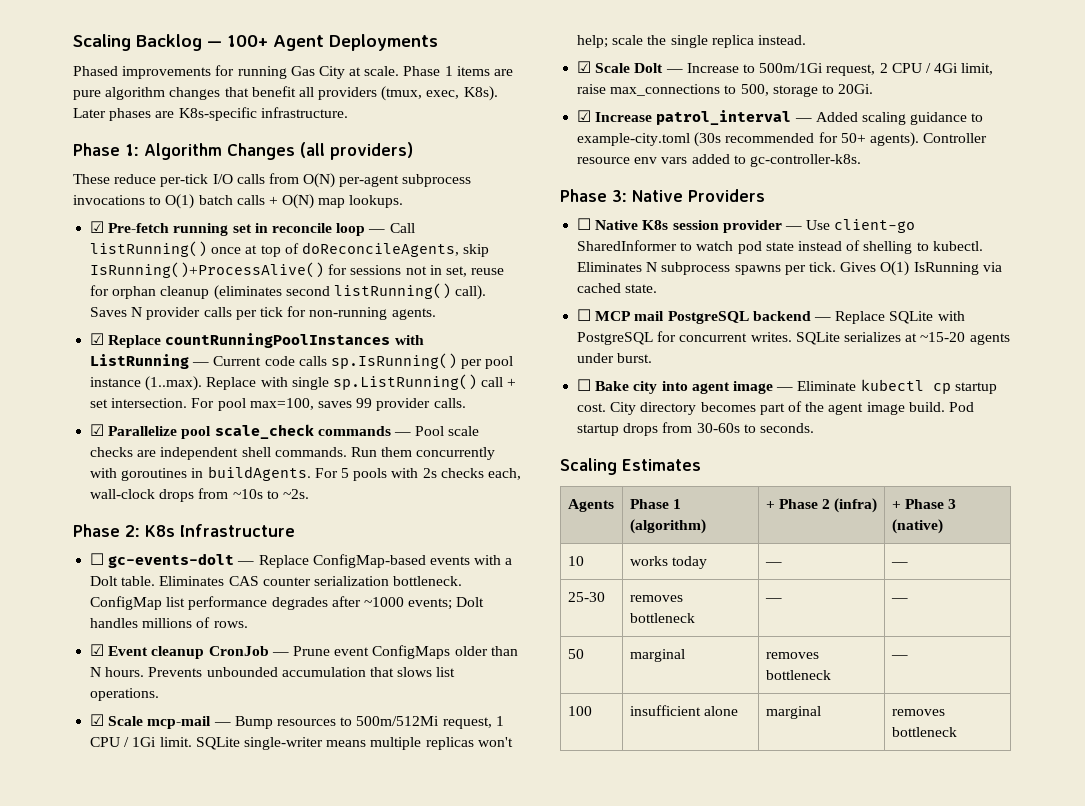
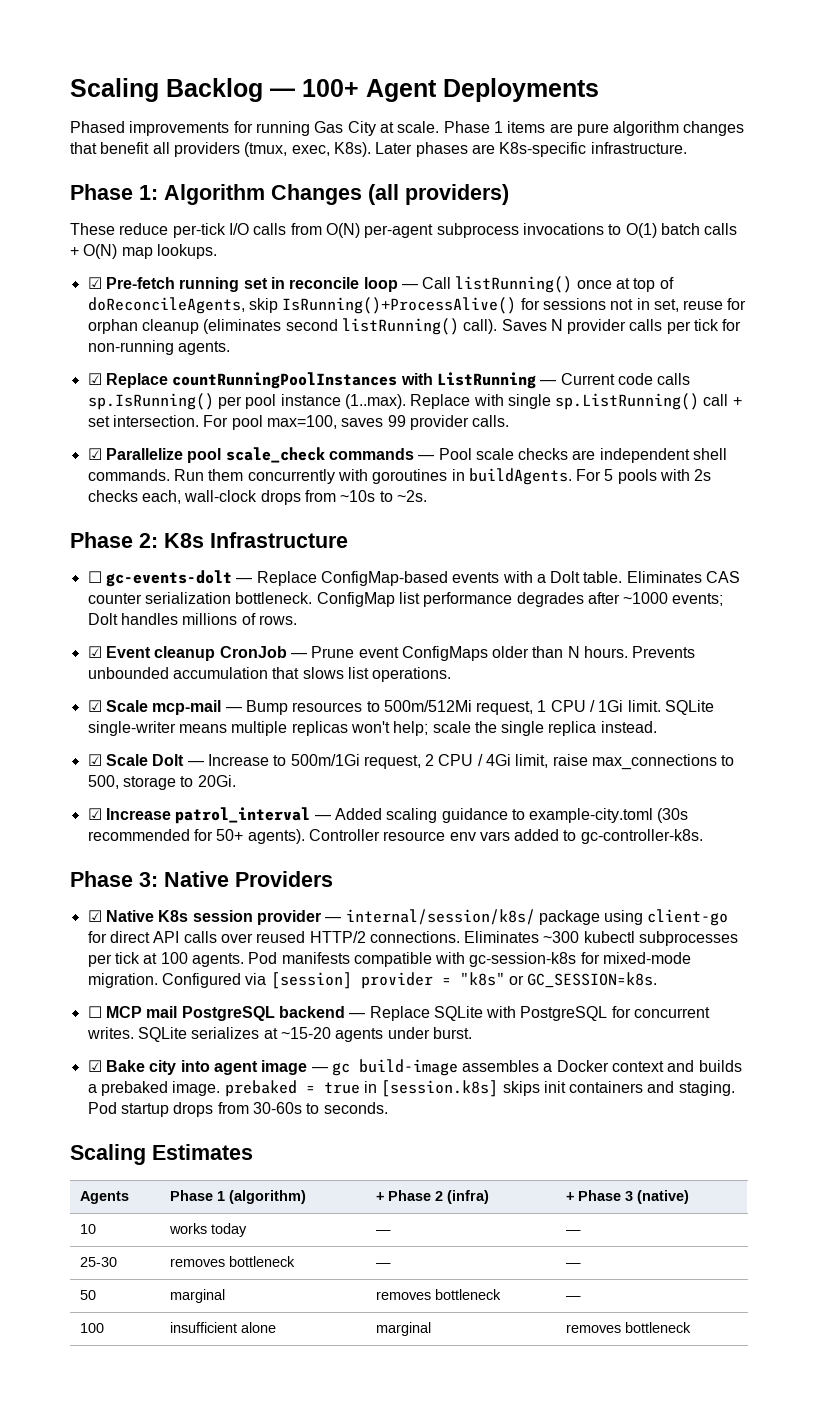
- ☐ Native K8s session provider — Use client-go SharedInformer to watch pod state instead of shelling to kubectl. Eliminates N subprocess spawns per tick. Gives O(1) IsRunning via cached state.
+ ☑ Native K8s session provider — internal/session/k8s/ package using client-go for direct API calls over reused HTTP/2 connections. Eliminates ~300 kubectl subprocesses per tick at 100 agents. Pod manifests compatible with gc-session-k8s for mixed-mode migration. Configured via [session] provider = "k8s" or GC_SESSION=k8s.
- ☐ Bake city into agent image — Eliminate kubectl cp startup cost. City directory becomes part of the agent image build.
+ ☑ Bake city into agent image — gc build-image assembles a Docker context and builds a prebaked image. prebaked = true in [session.k8s] skips init containers and staging.

